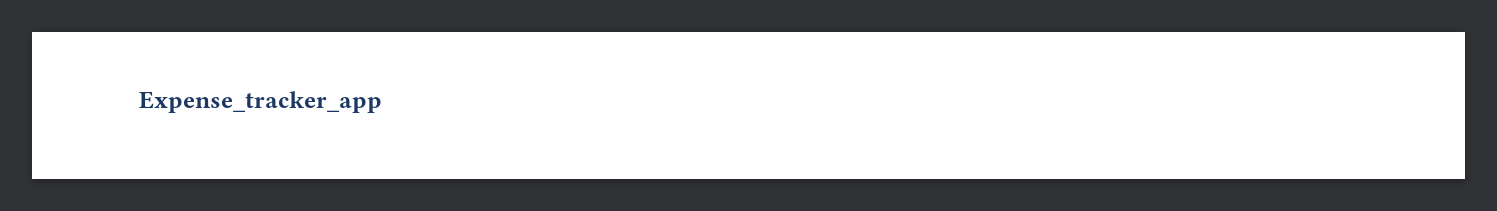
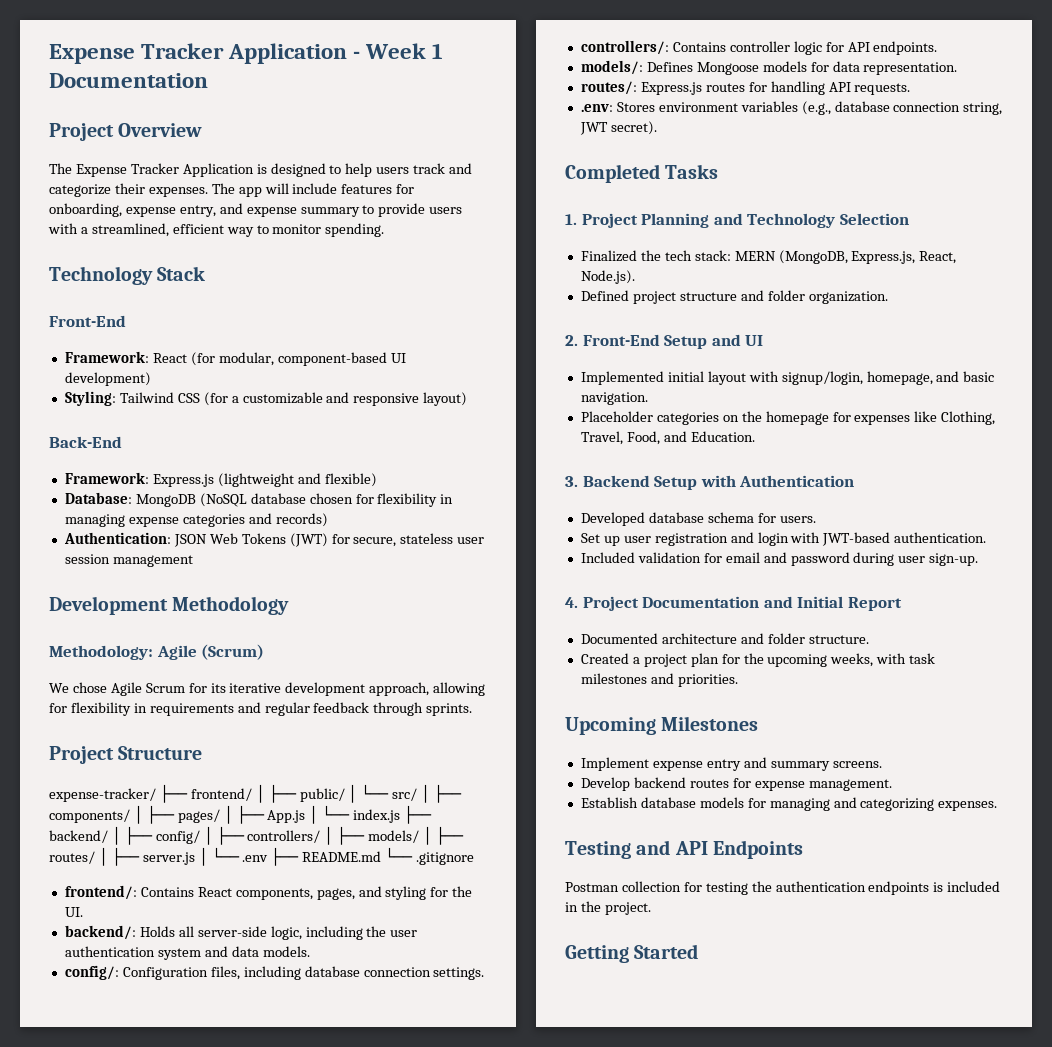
- Expense_tracker_app
+ Expense Tracker Application - Week 1 Documentation
+ Project Overview
+ The Expense Tracker Application is designed to help users track and categorize their expenses. The app will include features for onboarding, expense entry, and expense summary to provide users with a streamlined, efficient way to monitor spending.
+ Technology Stack
+ Front-End
+ Framework: React (for modular, component-based UI development)
+ Styling: Tailwind CSS (for a customizable and responsive layout)
+ Back-End
+ Framework: Express.js (lightweight and flexible)
+ Database: MongoDB (NoSQL database chosen for flexibility in managing expense categories and records)
+ Authentication: JSON Web Tokens (JWT) for secure, stateless user session management
+ Development Methodology
+ Methodology: Agile (Scrum)
+ We chose Agile Scrum for its iterative development approach, allowing for flexibility in requirements and regular feedback through sprints.
+ Project Structure
+ expense-tracker/ ├── frontend/ │ ├── public/ │ └── src/ │ ├── components/ │ ├── pages/ │ ├── App.js │ └── index.js ├── backend/ │ ├── config/ │ ├── controllers/ │ ├── models/ │ ├── routes/ │ ├── server.js │ └── .env ├── README.md └── .gitignore
+ frontend/: Contains React components, pages, and styling for the UI.
+ backend/: Holds all server-side logic, including the user authentication system and data models.
+ config/: Configuration files, including database connection settings.
+ controllers/: Contains controller logic for API endpoints.
+ models/: Defines Mongoose models for data representation.
+ routes/: Express.js routes for handling API requests.
+ .env: Stores environment variables (e.g., database connection string, JWT secret).
+ Completed Tasks
+ 1. Project Planning and Technology Selection
+ Finalized the tech stack: MERN (MongoDB, Express.js, React, Node.js).
+ Defined project structure and folder organization.
+ 2. Front-End Setup and UI
+ Implemented initial layout with signup/login, homepage, and basic navigation.
+ Placeholder categories on the homepage for expenses like Clothing, Travel, Food, and Education.
+ 3. Backend Setup with Authentication
+ Developed database schema for users.
+ Set up user registration and login with JWT-based authentication.
+ Included validation for email and password during user sign-up.
+ 4. Project Documentation and Initial Report
+ Documented architecture and folder structure.
+ Created a project plan for the upcoming weeks, with task milestones and priorities.
+ Upcoming Milestones
+ Implement expense entry and summary screens.
+ Develop backend routes for expense management.
+ Establish database models for managing and categorizing expenses.
+ Testing and API Endpoints
+ Postman collection for testing the authentication endpoints is included in the project.
+ Getting Started

